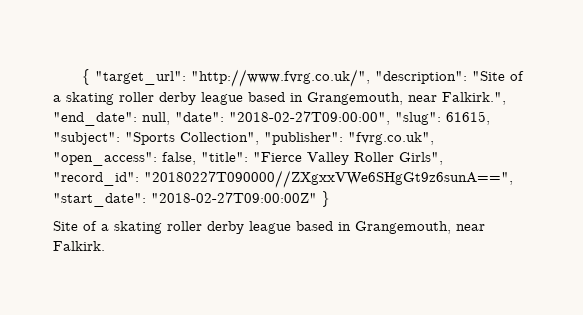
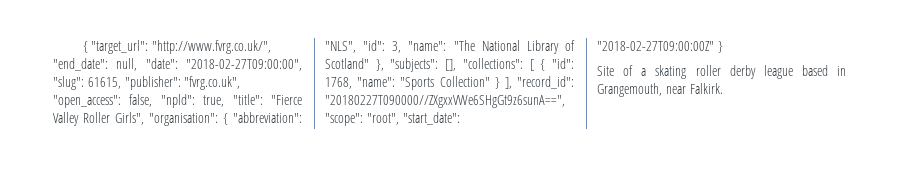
- { "target_url": "http://www.fvrg.co.uk/", "description": "Site of a skating roller derby league based in Grangemouth, near Falkirk.", "end_date": null, "date": "2018-02-27T09:00:00", "slug": 61615, "subject": "Sports Collection", "publisher": "fvrg.co.uk", "open_access": false, "title": "Fierce Valley Roller Girls", "record_id": "20180227T090000//ZXgxxVWe6SHgGt9z6sunA==", "start_date": "2018-02-27T09:00:00Z" }
+ { "target_url": "http://www.fvrg.co.uk/", "end_date": null, "date": "2018-02-27T09:00:00", "slug": 61615, "publisher": "fvrg.co.uk", "open_access": false, "npld": true, "title": "Fierce Valley Roller Girls", "organisation": { "abbreviation": "NLS", "id": 3, "name": "The National Library of Scotland" }, "subjects": [], "collections": [ { "id": 1768, "name": "Sports Collection" } ], "record_id": "20180227T090000//ZXgxxVWe6SHgGt9z6sunA==", "scope": "root", "start_date": "2018-02-27T09:00:00Z" }

